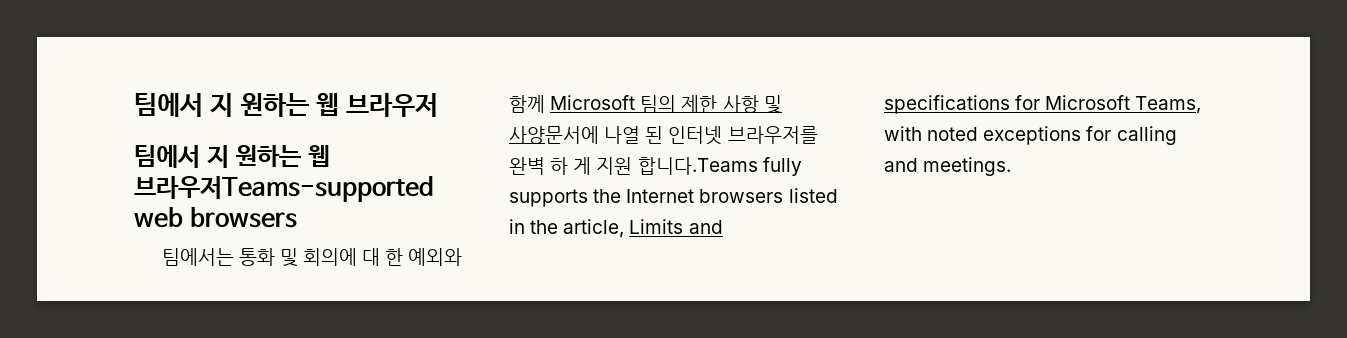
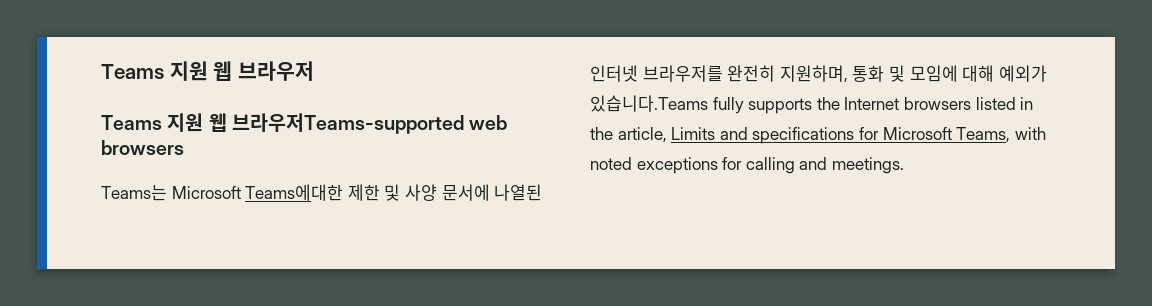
- 팀에서 지 원하는 웹 브라우저
+ Teams 지원 웹 브라우저
- 팀에서 지 원하는 웹 브라우저Teams-supported web browsers
+ Teams 지원 웹 브라우저Teams-supported web browsers
- 팀에서는 통화 및 회의에 대 한 예외와 함께 Microsoft 팀의 제한 사항 및 사양문서에 나열 된 인터넷 브라우저를 완벽 하 게 지원 합니다.Teams fully supports the Internet browsers listed in the article, Limits and specifications for Microsoft Teams, with noted exceptions for calling and meetings.
+ Teams는 Microsoft Teams에대한 제한 및 사양 문서에 나열된 인터넷 브라우저를 완전히 지원하며, 통화 및 모임에 대해 예외가 있습니다.Teams fully supports the Internet browsers listed in the article, Limits and specifications for Microsoft Teams, with noted exceptions for calling and meetings.

